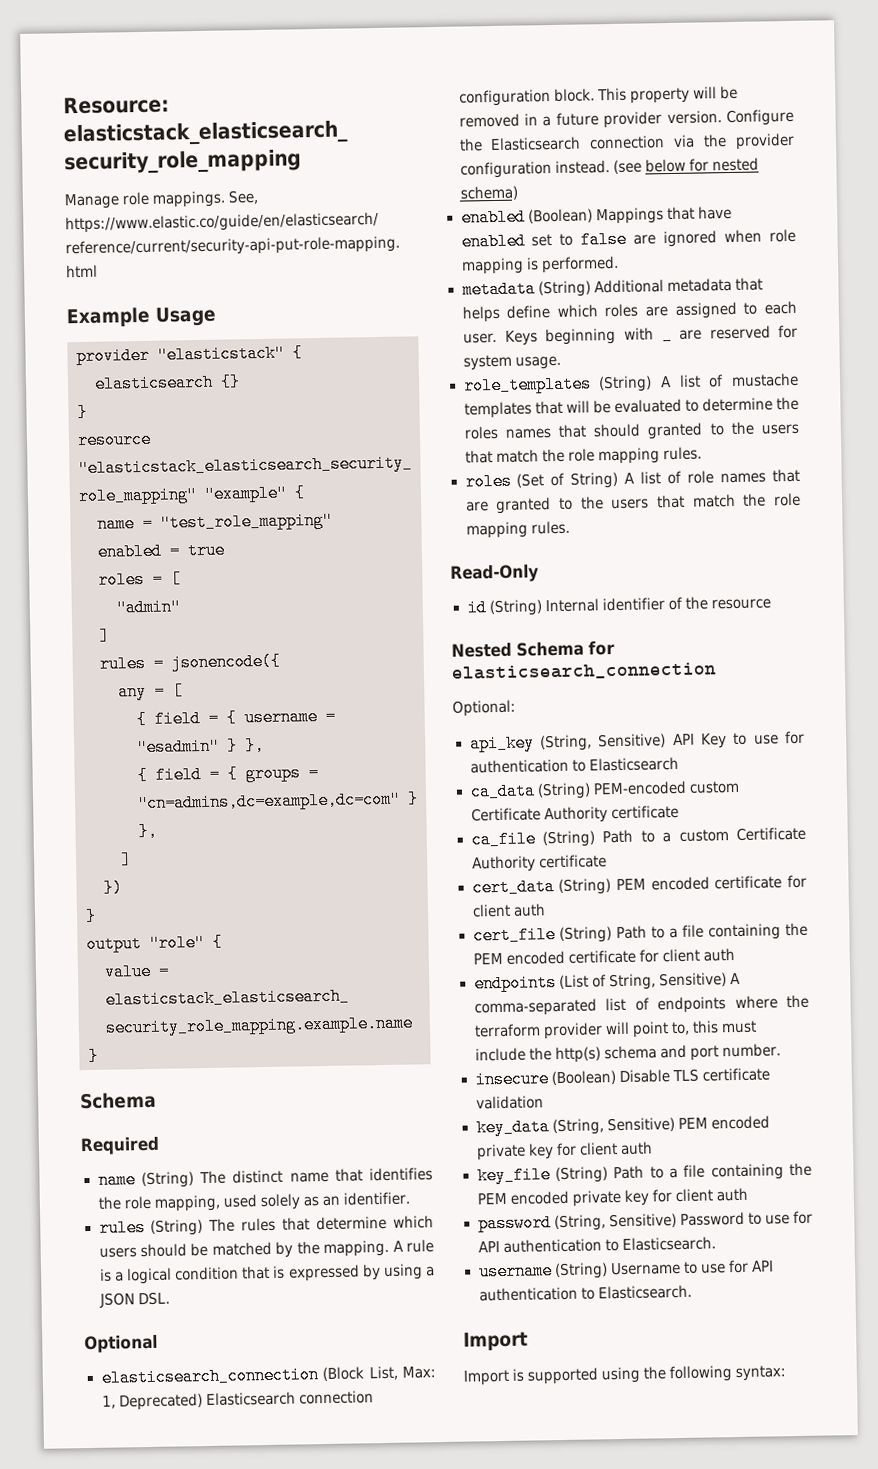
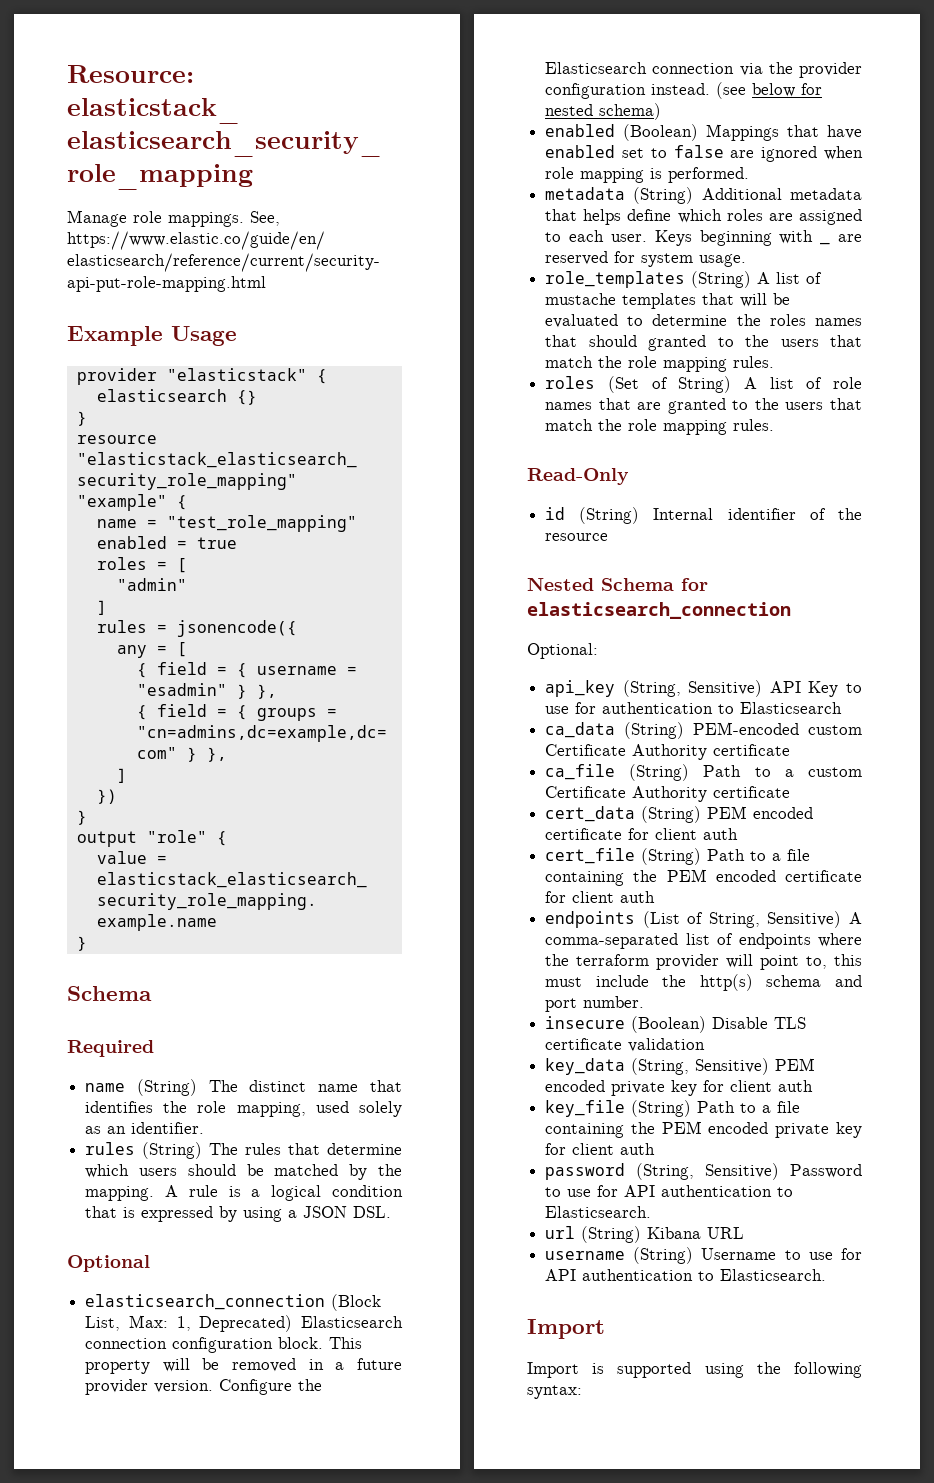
+ url (String) Kibana URL

